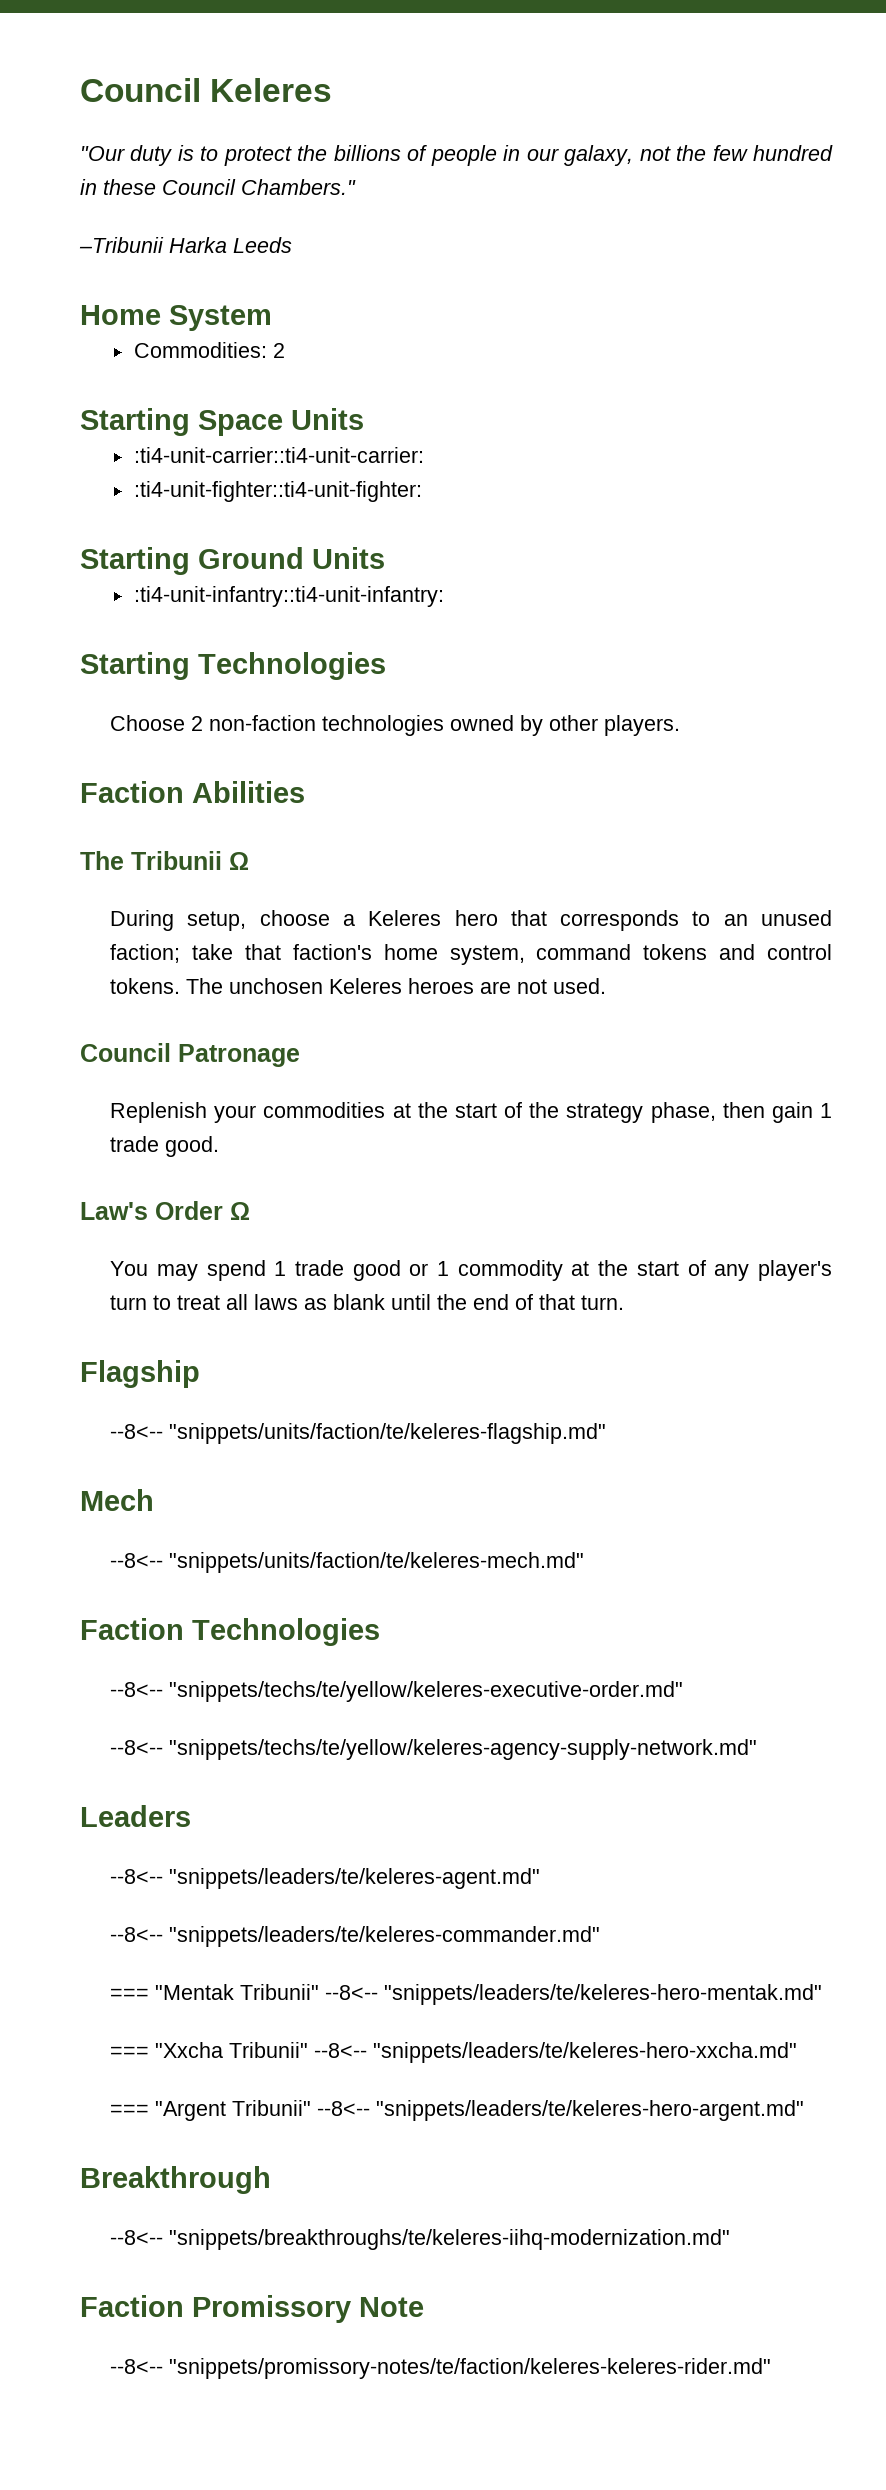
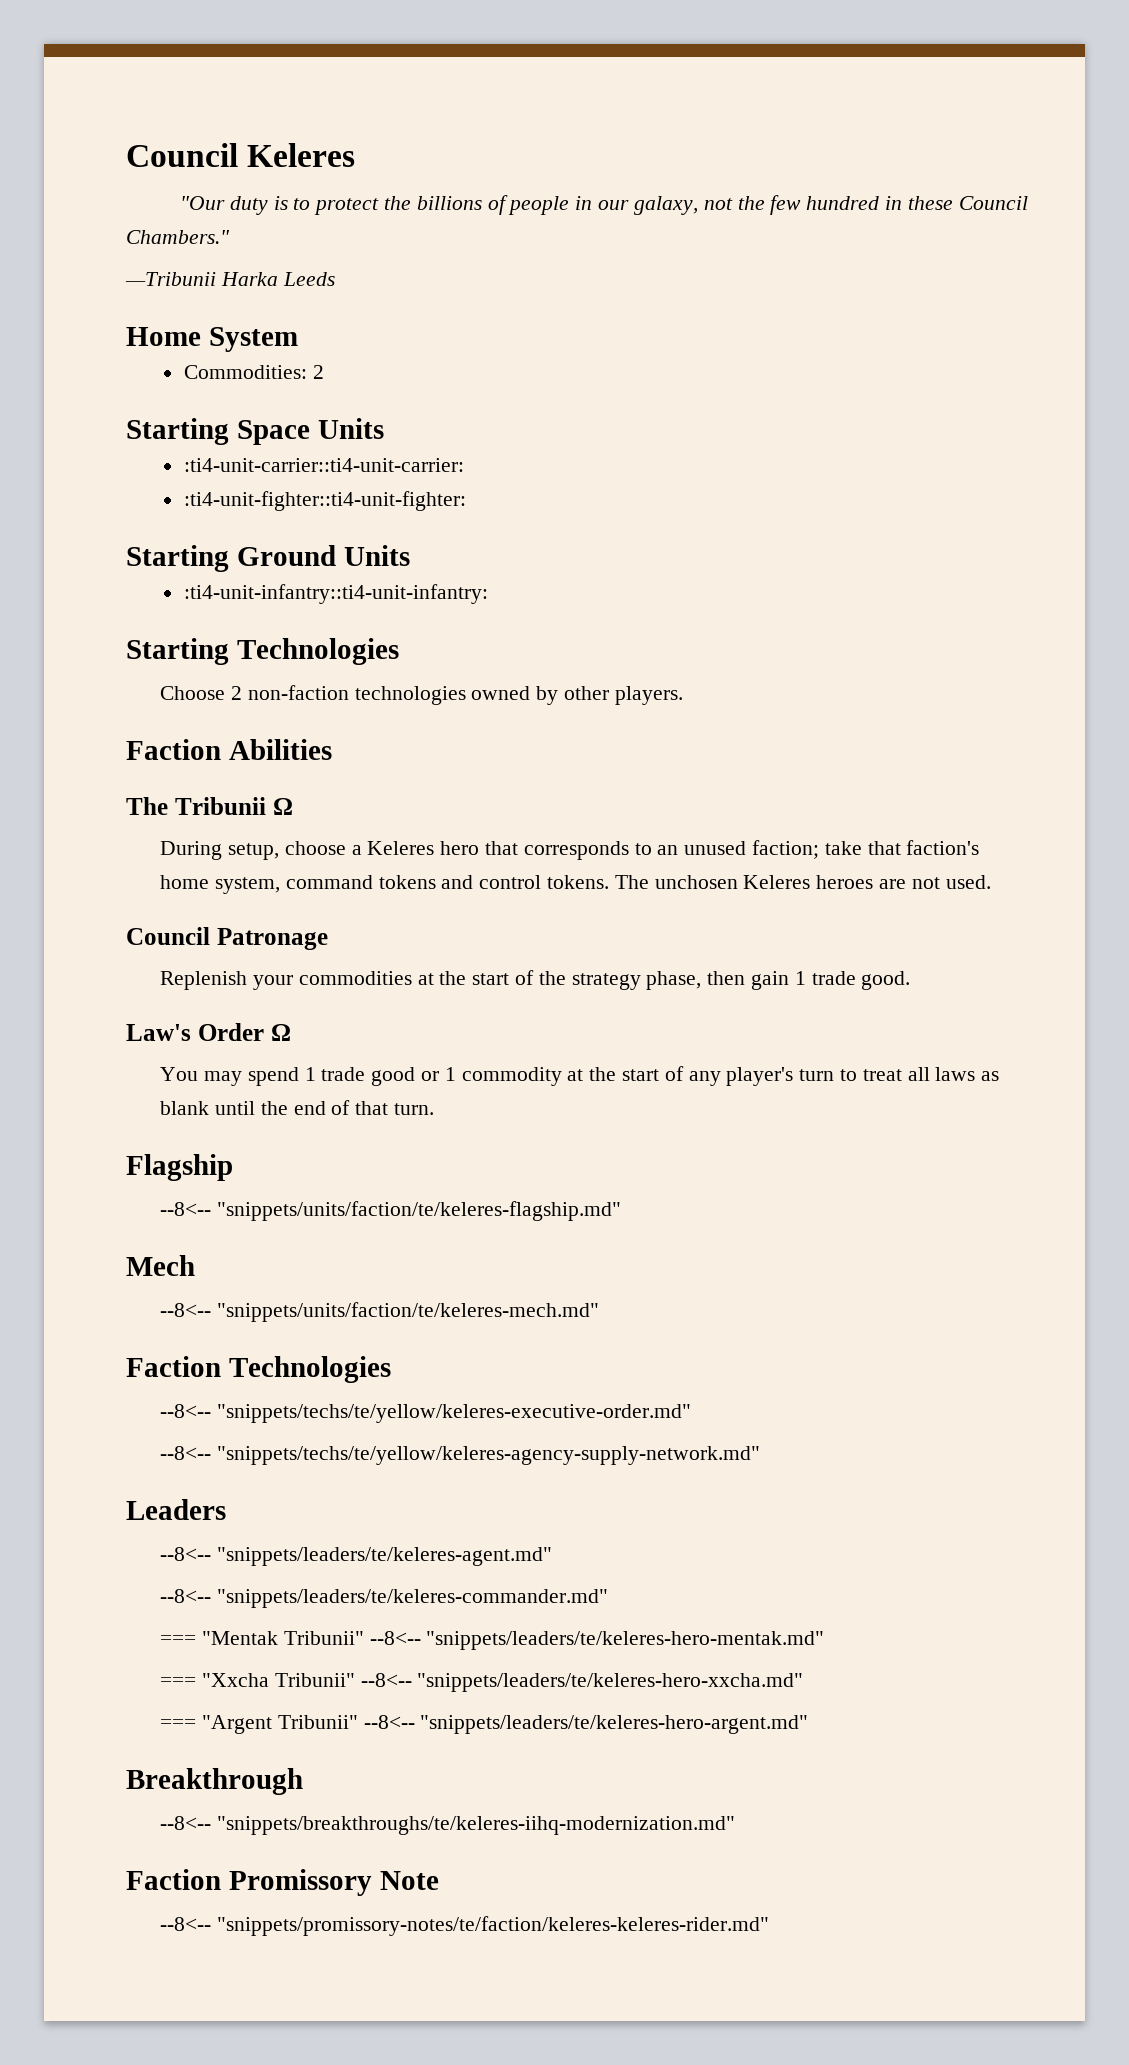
- –Tribunii Harka Leeds
+ —Tribunii Harka Leeds

